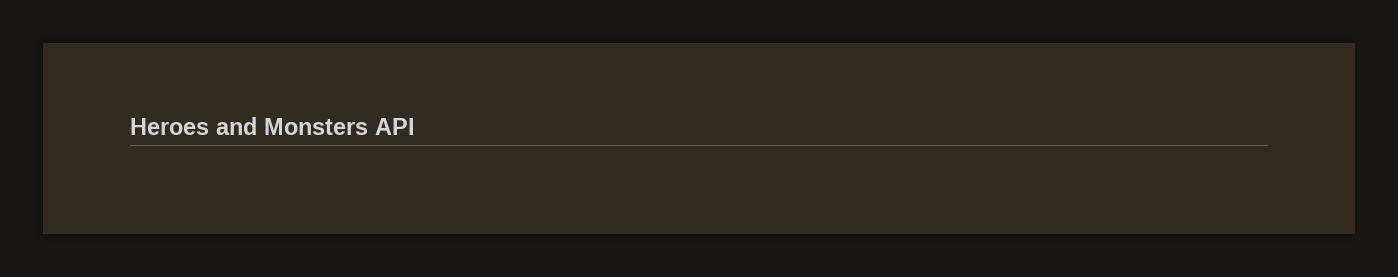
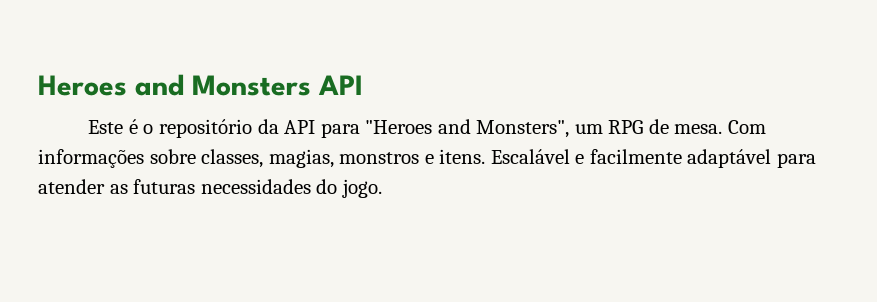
+ Este é o repositório da API para "Heroes and Monsters", um RPG de mesa. Com informações sobre classes, magias, monstros e itens. Escalável e facilmente adaptável para atender as futuras necessidades do jogo.

